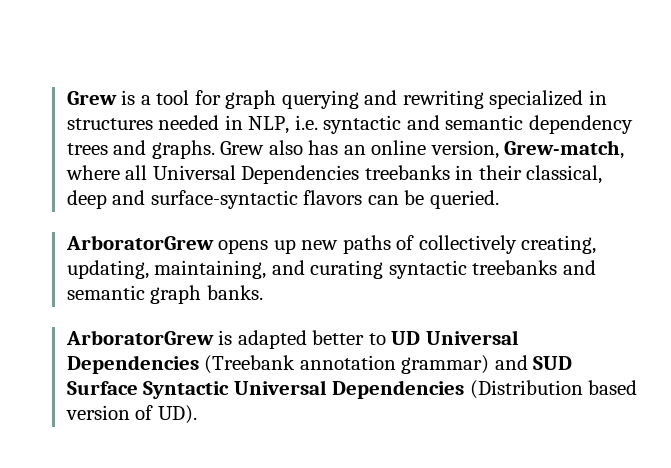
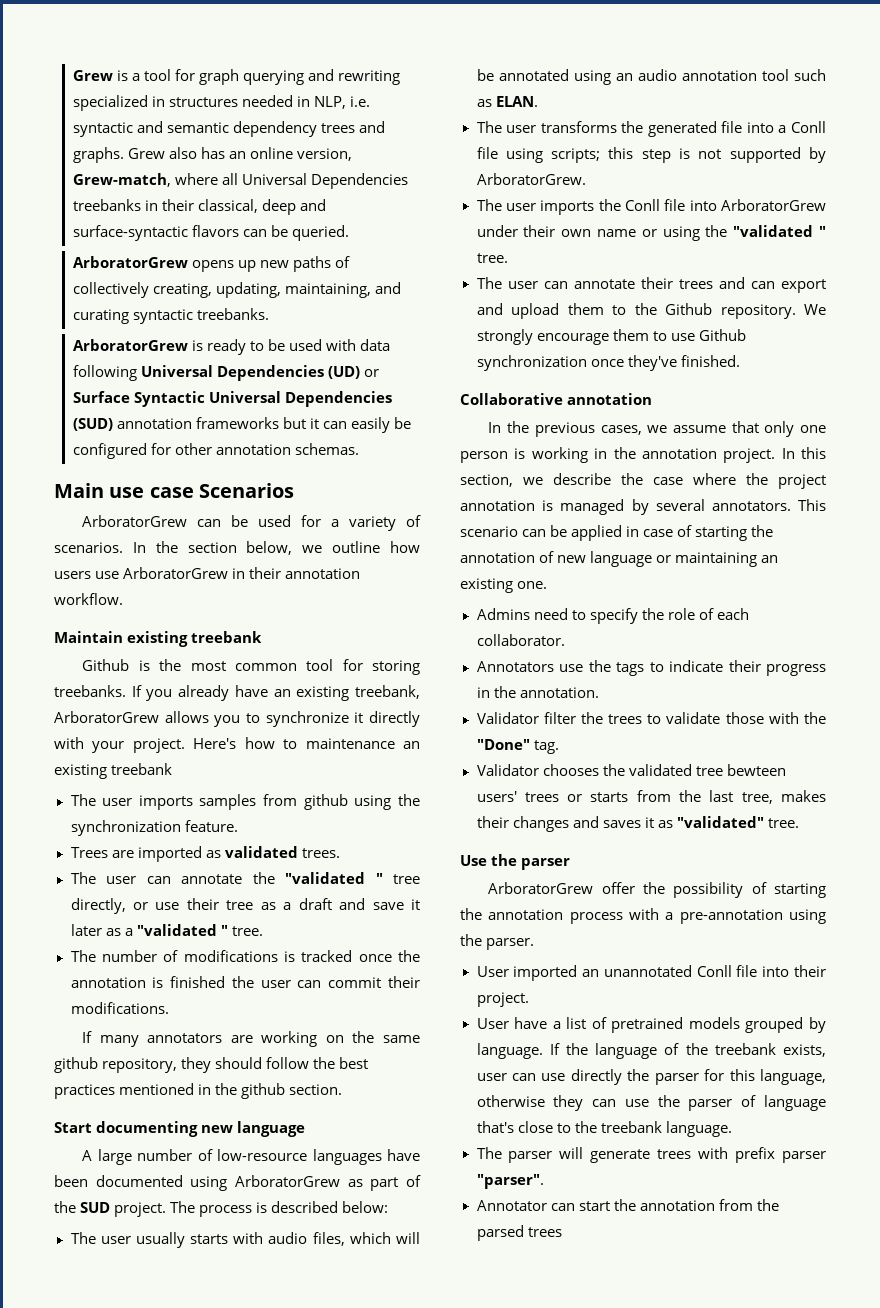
- ArboratorGrew opens up new paths of collectively creating, updating, maintaining, and curating syntactic treebanks and semantic graph banks.
- ArboratorGrew is adapted better to UD Universal Dependencies (Treebank annotation grammar) and SUD Surface Syntactic Universal Dependencies (Distribution based version of UD).
+ ArboratorGrew opens up new paths of collectively creating, updating, maintaining, and curating syntactic treebanks.
+ ArboratorGrew is ready to be used with data following Universal Dependencies (UD) or Surface Syntactic Universal Dependencies (SUD) annotation frameworks but it can easily be configured for other annotation schemas.
+ Main use case Scenarios
+ ArboratorGrew can be used for a variety of scenarios. In the section below, we outline how users use ArboratorGrew in their annotation workflow.
+ Maintain existing treebank
+ Github is the most common tool for storing treebanks. If you already have an existing treebank, ArboratorGrew allows you to synchronize it directly with your project. Here's how to maintenance an existing treebank
+ The user imports samples from github using the synchronization feature.
+ Trees are imported as validated trees.
+ The user can annotate the "validated " tree directly, or use their tree as a draft and save it later as a "validated " tree.
+ The number of modifications is tracked once the annotation is finished the user can commit their modifications.
+ If many annotators are working on the same github repository, they should follow the best practices mentioned in the github section.
+ Start documenting new language
+ A large number of low-resource languages have been documented using ArboratorGrew as part of the SUD project. The process is described below:
+ The user usually starts with audio files, which will be annotated using an audio annotation tool such as ELAN.
+ The user transforms the generated file into a Conll file using scripts; this step is not supported by ArboratorGrew.
+ The user imports the Conll file into ArboratorGrew under their own name or using the "validated " tree.
+ The user can annotate their trees and can export and upload them to the Github repository. We strongly encourage them to use Github synchronization once they've finished.
+ Collaborative annotation
+ In the previous cases, we assume that only one person is working in the annotation project. In this section, we describe the case where the project annotation is managed by several annotators. This scenario can be applied in case of starting the annotation of new language or maintaining an existing one.
+ Admins need to specify the role of each collaborator.
+ Annotators use the tags to indicate their progress in the annotation.
+ Validator filter the trees to validate those with the "Done" tag.
+ Validator chooses the validated tree bewteen users' trees or starts from the last tree, makes their changes and saves it as "validated" tree.
+ Use the parser
+ ArboratorGrew offer the possibility of starting the annotation process with a pre-annotation using the parser.
+ User imported an unannotated Conll file into their project.
+ User have a list of pretrained models grouped by language. If the language of the treebank exists, user can use directly the parser for this language, otherwise they can use the parser of language that's close to the treebank language.
+ The parser will generate trees with prefix parser "parser".
+ Annotator can start the annotation from the parsed trees

